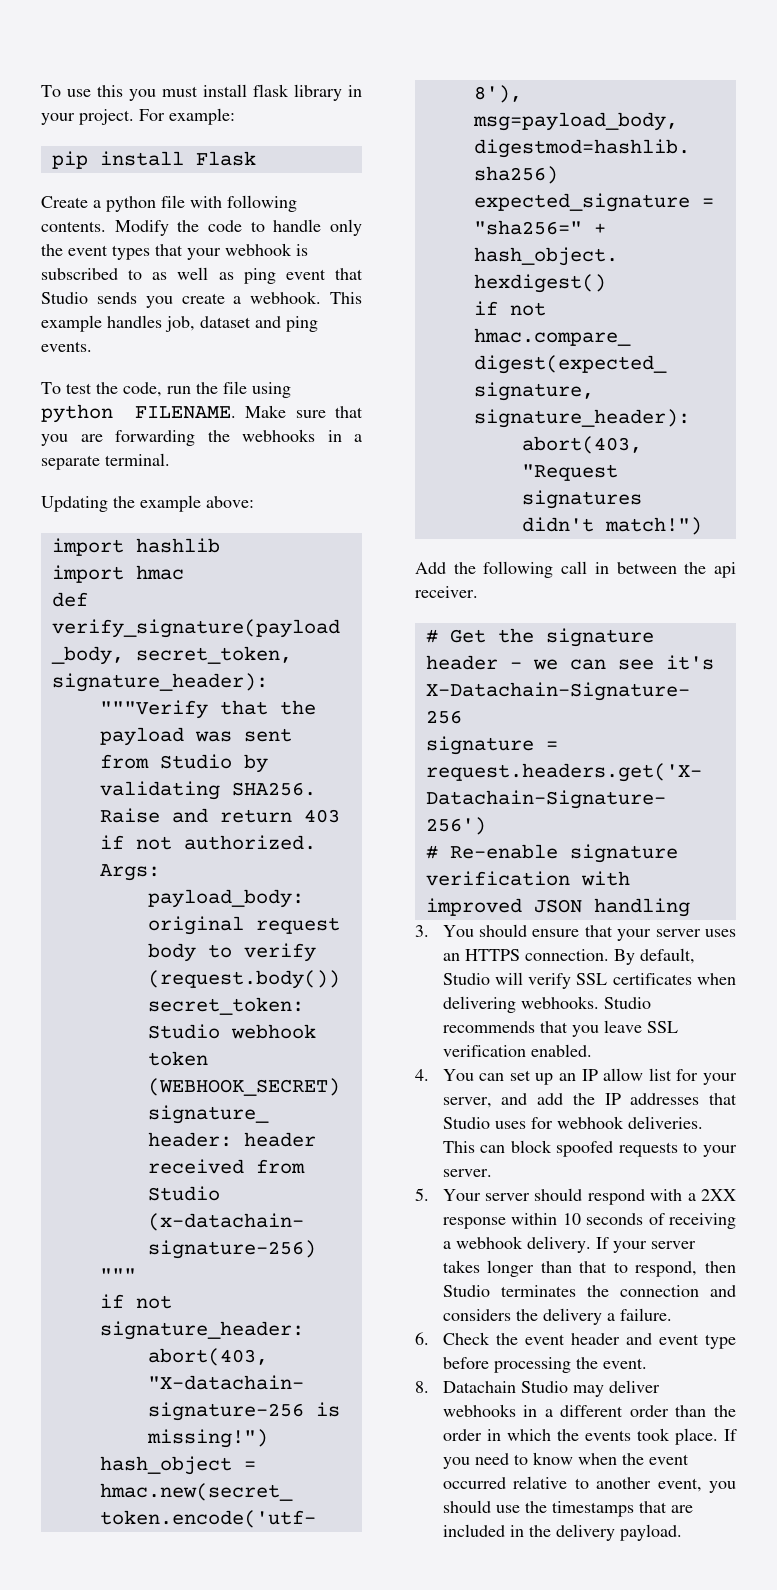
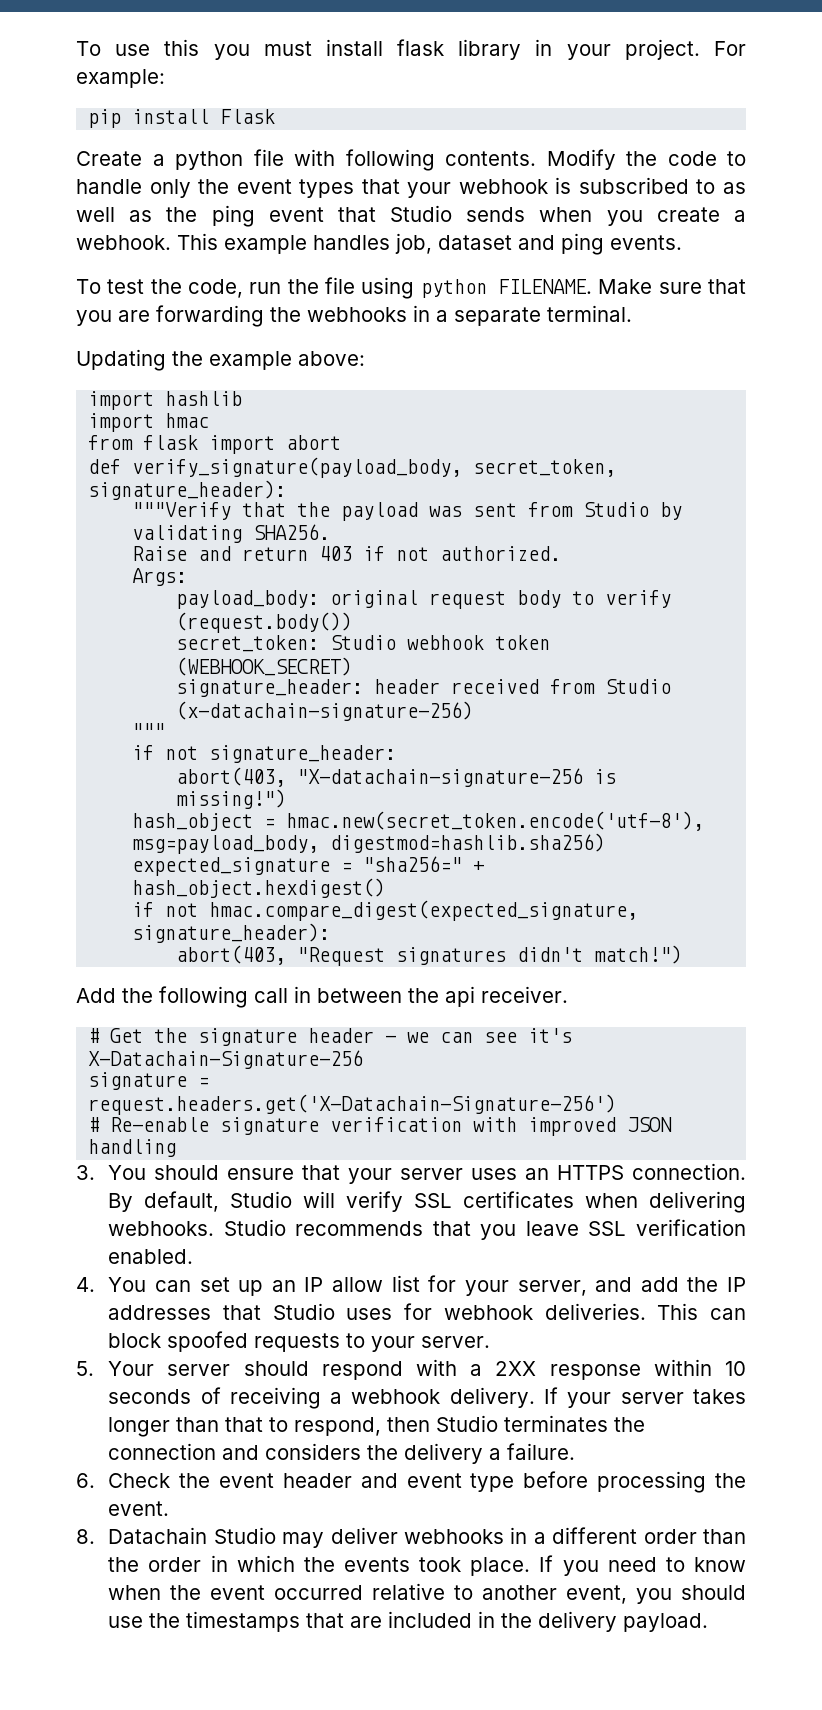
- Modify the code to handle only the event types that your webhook is subscribed to as well as ping event that Studio sends you create a webhook.
+ Modify the code to handle only the event types that your webhook is subscribed to as well as the ping event that Studio sends when you create a webhook.
+ from flask import abort

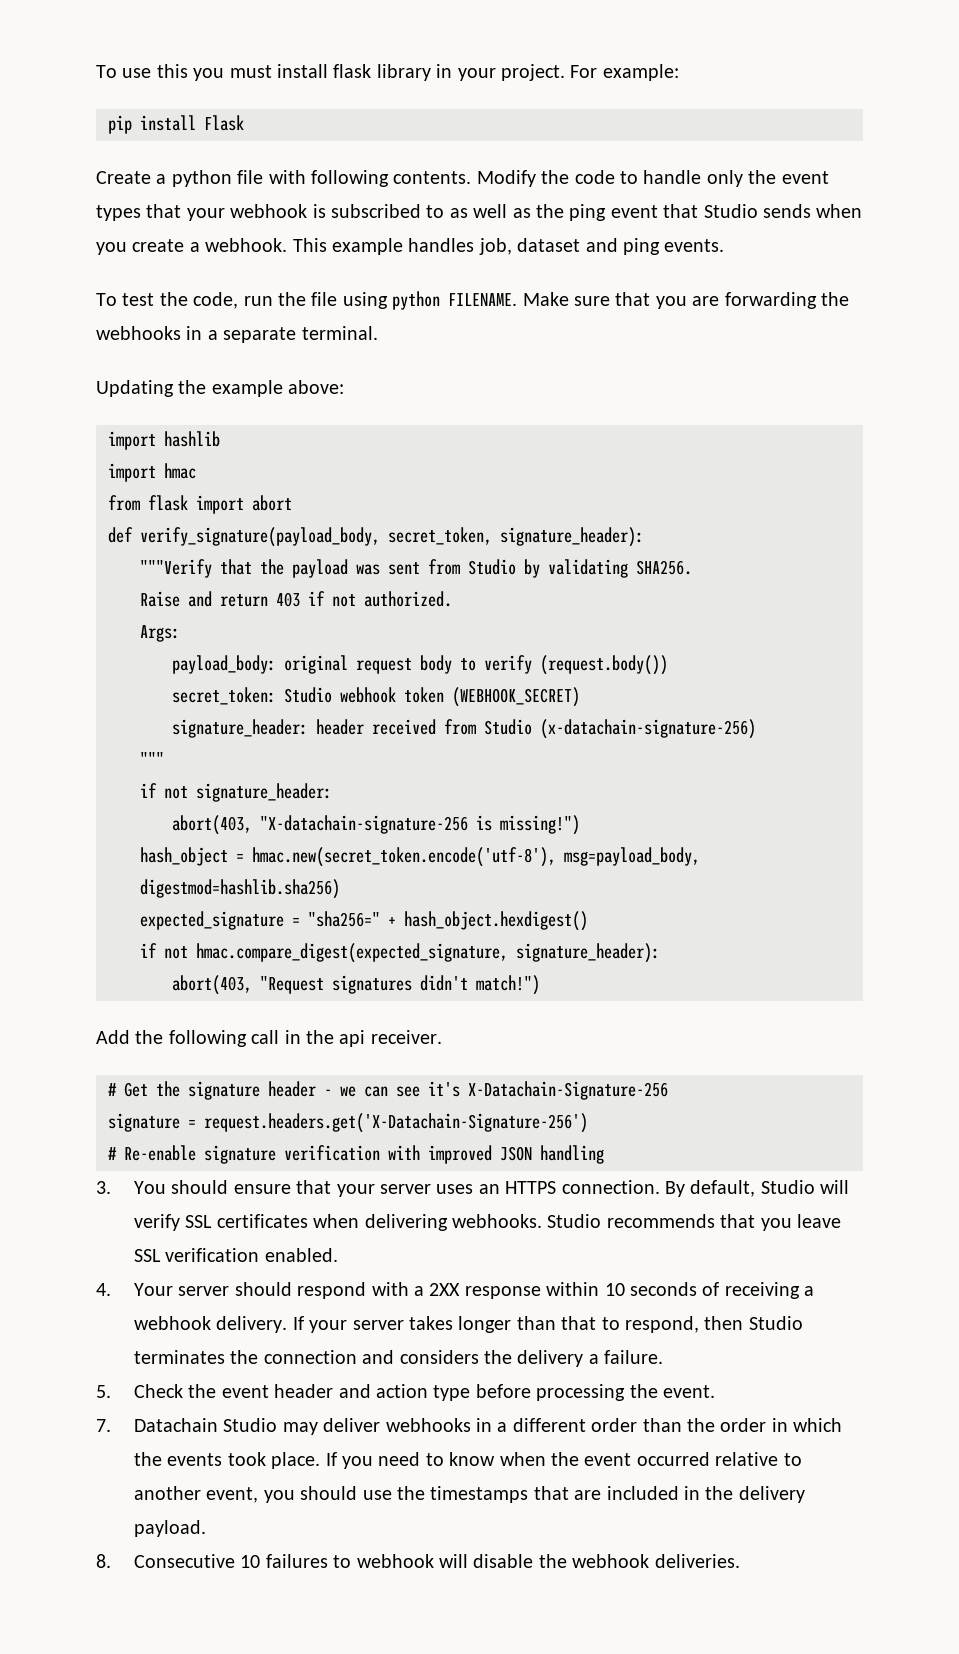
- Add the following call in between the api receiver.
+ Add the following call in the api receiver.
- 4. You can set up an IP allow list for your server, and add the IP addresses that Studio uses for webhook deliveries. This can block spoofed requests to your server.
- 5. Your server should respond with a 2XX response within 10 seconds of receiving a webhook delivery.
+ 4. Your server should respond with a 2XX response within 10 seconds of receiving a webhook delivery.
- 6. Check the event header and event type before processing the event.
+ 5. Check the event header and action type before processing the event.
- 8. Datachain Studio may deliver webhooks in a different order than the order in which the events took place.
+ 7. Datachain Studio may deliver webhooks in a different order than the order in which the events took place.
+ 8. Consecutive 10 failures to webhook will disable the webhook deliveries.

